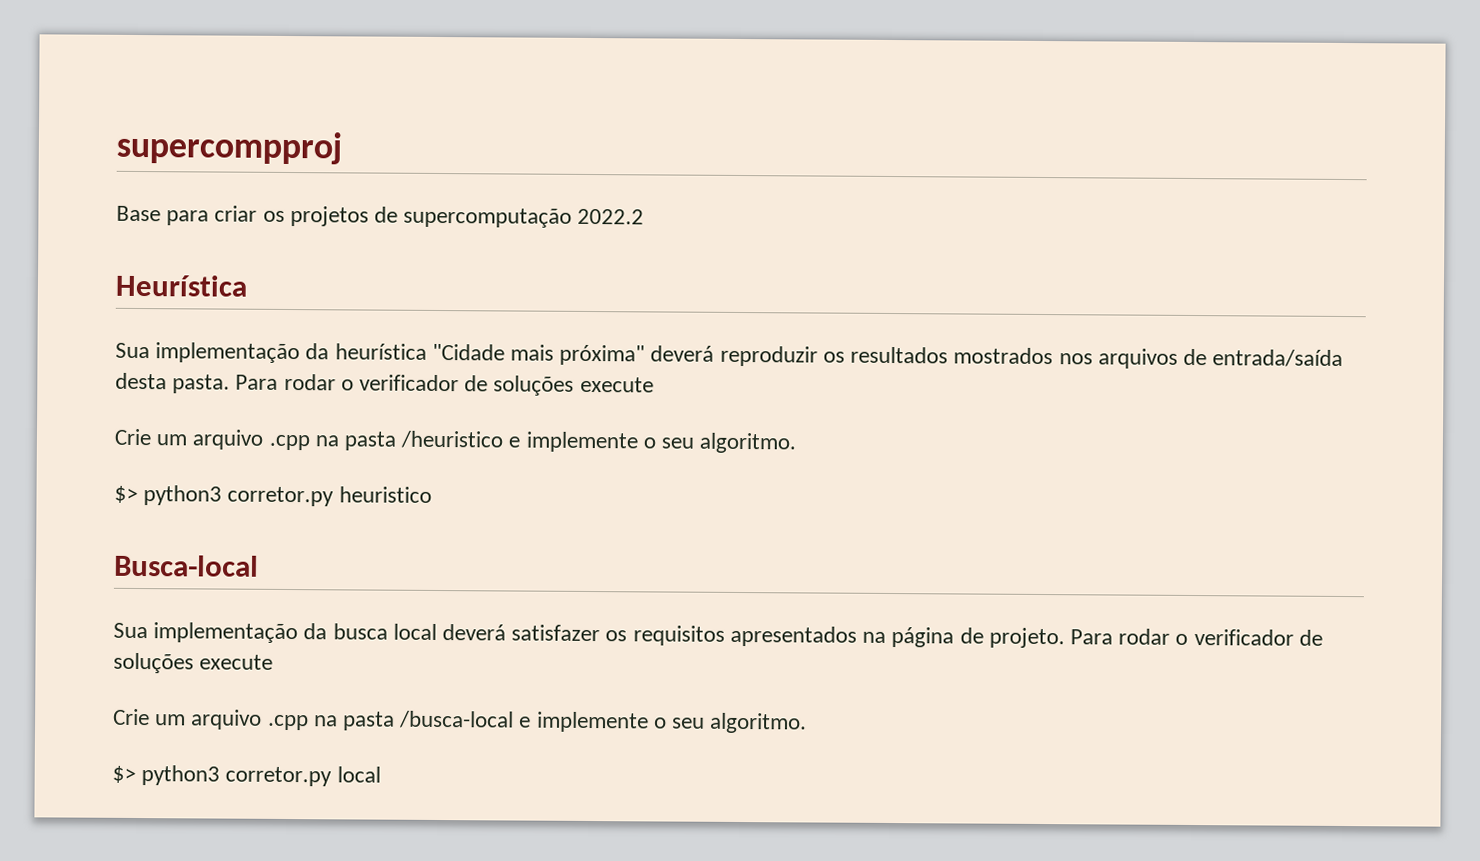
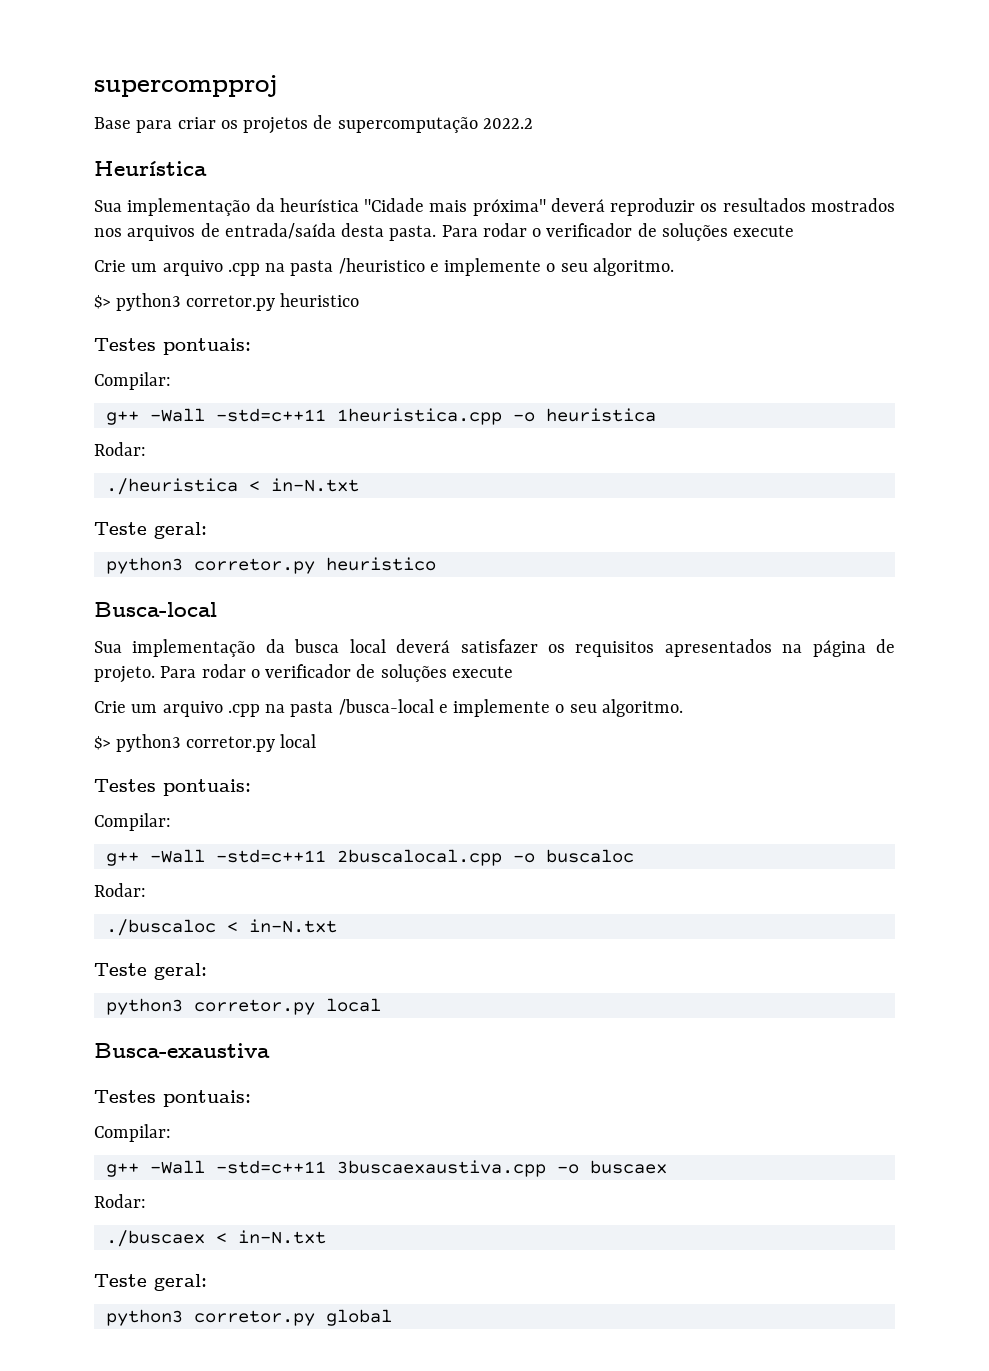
  $> python3 corretor.py heuristico
+ Testes pontuais:
+ Compilar:
+ g++ -Wall -std=c++11 1heuristica.cpp -o heuristica
+ Rodar:
+ ./heuristica < in-N.txt
+ Teste geral:
+ python3 corretor.py heuristico
  $> python3 corretor.py local
+ Testes pontuais:
+ Compilar:
+ g++ -Wall -std=c++11 2buscalocal.cpp -o buscaloc
+ Rodar:
+ ./buscaloc < in-N.txt
+ Teste geral:
+ python3 corretor.py local
+ Busca-exaustiva
+ Testes pontuais:
+ Compilar:
+ g++ -Wall -std=c++11 3buscaexaustiva.cpp -o buscaex
+ Rodar:
+ ./buscaex < in-N.txt
+ Teste geral:
+ python3 corretor.py global

